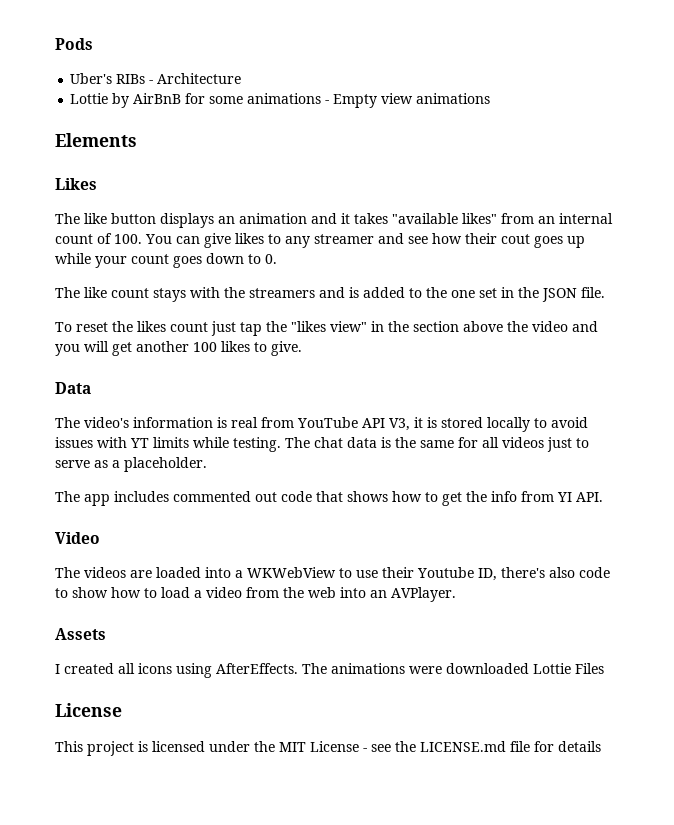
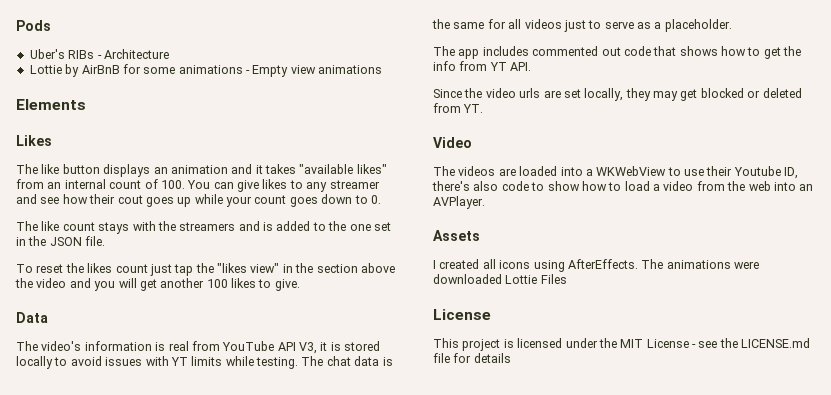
- The app includes commented out code that shows how to get the info from YI API.
+ The app includes commented out code that shows how to get the info from YT API.
+ Since the video urls are set locally, they may get blocked or deleted from YT.

